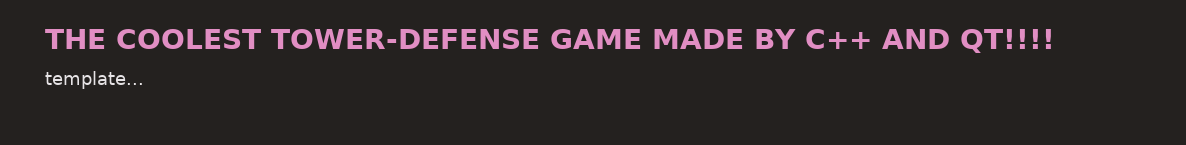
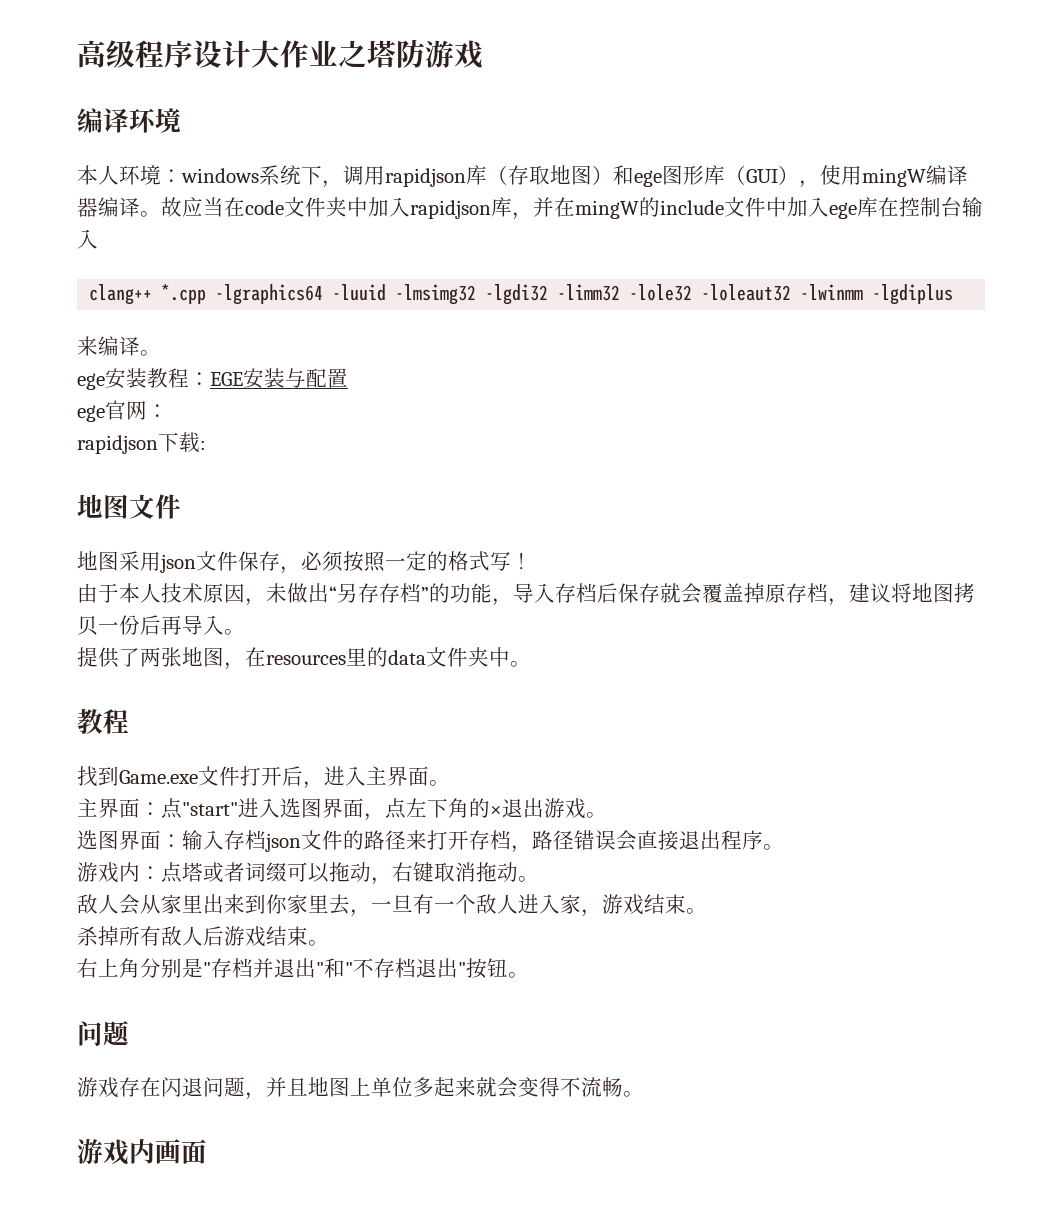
- THE COOLEST TOWER-DEFENSE GAME MADE BY C++ AND QT!!!!
- template...
+ 高级程序设计大作业之塔防游戏
+ 编译环境
+ 本人环境：windows系统下，调用rapidjson库（存取地图）和ege图形库（GUI），使用mingW编译器编译。故应当在code文件夹中加入rapidjson库，并在mingW的include文件中加入ege库在控制台输入
+ clang++ *.cpp -lgraphics64 -luuid -lmsimg32 -lgdi32 -limm32 -lole32 -loleaut32 -lwinmm -lgdiplus
+ 来编译。
+ ege安装教程：EGE安装与配置
+ ege官网：
+ rapidjson下载:
+ 地图文件
+ 地图采用json文件保存，必须按照一定的格式写！
+ 由于本人技术原因，未做出“另存存档”的功能，导入存档后保存就会覆盖掉原存档，建议将地图拷贝一份后再导入。
+ 提供了两张地图，在resources里的data文件夹中。
+ 教程
+ 找到Game.exe文件打开后，进入主界面。
+ 主界面：点"start"进入选图界面，点左下角的×退出游戏。
+ 选图界面：输入存档json文件的路径来打开存档，路径错误会直接退出程序。
+ 游戏内：点塔或者词缀可以拖动，右键取消拖动。
+ 敌人会从家里出来到你家里去，一旦有一个敌人进入家，游戏结束。
+ 杀掉所有敌人后游戏结束。
+ 右上角分别是"存档并退出"和"不存档退出"按钮。
+ 问题
+ 游戏存在闪退问题，并且地图上单位多起来就会变得不流畅。
+ 游戏内画面

